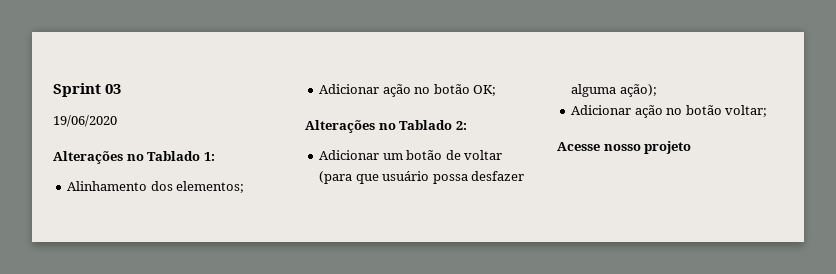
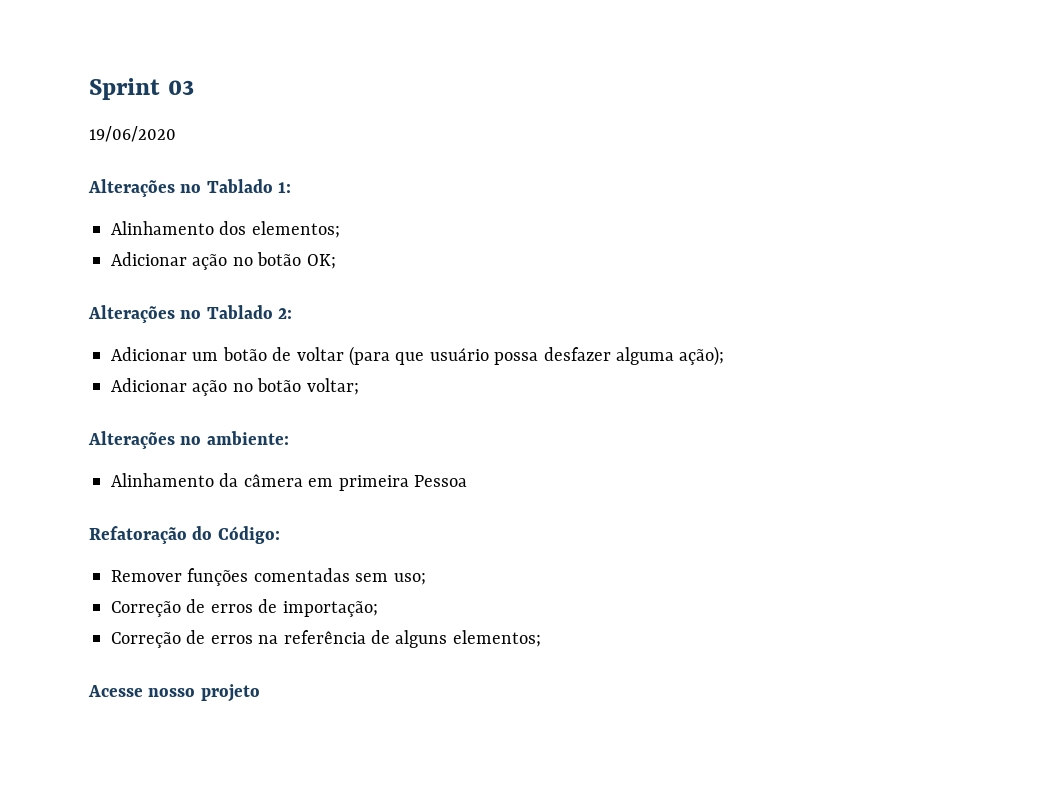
+ Alterações no ambiente:
+ Alinhamento da câmera em primeira Pessoa
+ Refatoração do Código:
+ Remover funções comentadas sem uso;
+ Correção de erros de importação;
+ Correção de erros na referência de alguns elementos;

